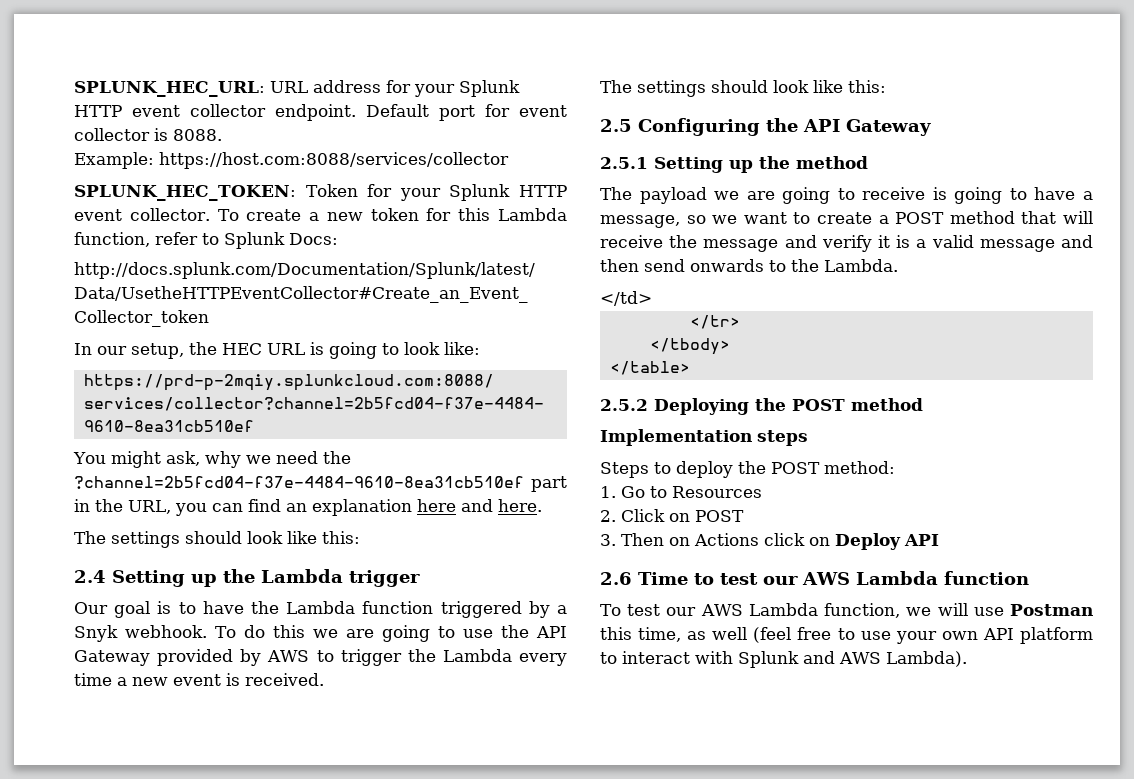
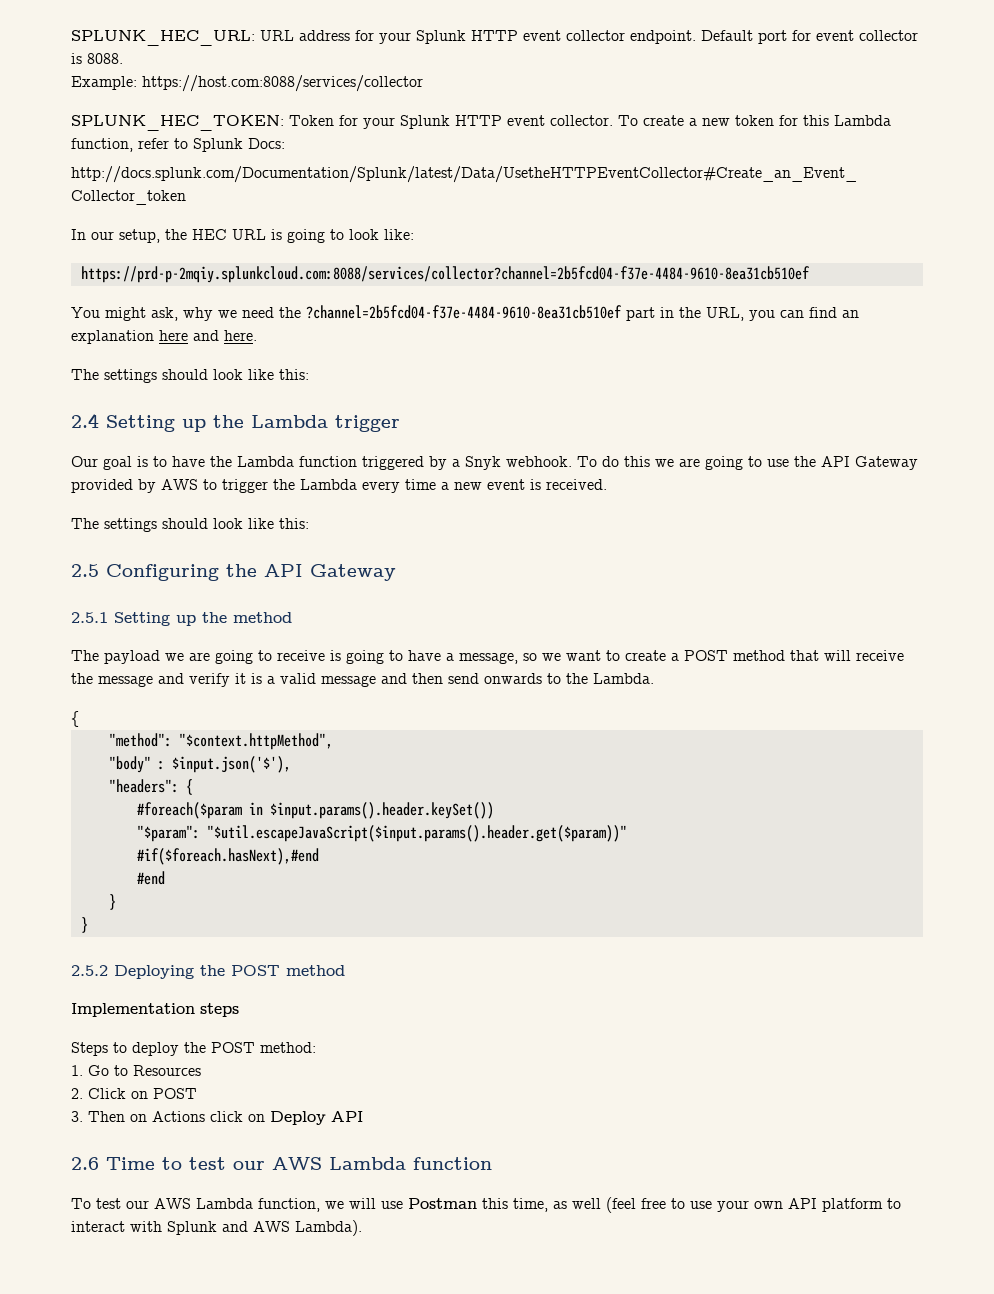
  The payload we are going to receive is going to have a message, so we want to create a POST method that will receive the message and verify it is a valid message and then send onwards to the Lambda.
- </td>
- </tr>
- </tbody>
- </table>
+ {
+ "method": "$context.httpMethod",
+ "body" : $input.json('$'),
+ "headers": {
+ #foreach($param in $input.params().header.keySet())
+ "$param": "$util.escapeJavaScript($input.params().header.get($param))"
+ #if($foreach.hasNext),#end
+ #end
+ }
+ }

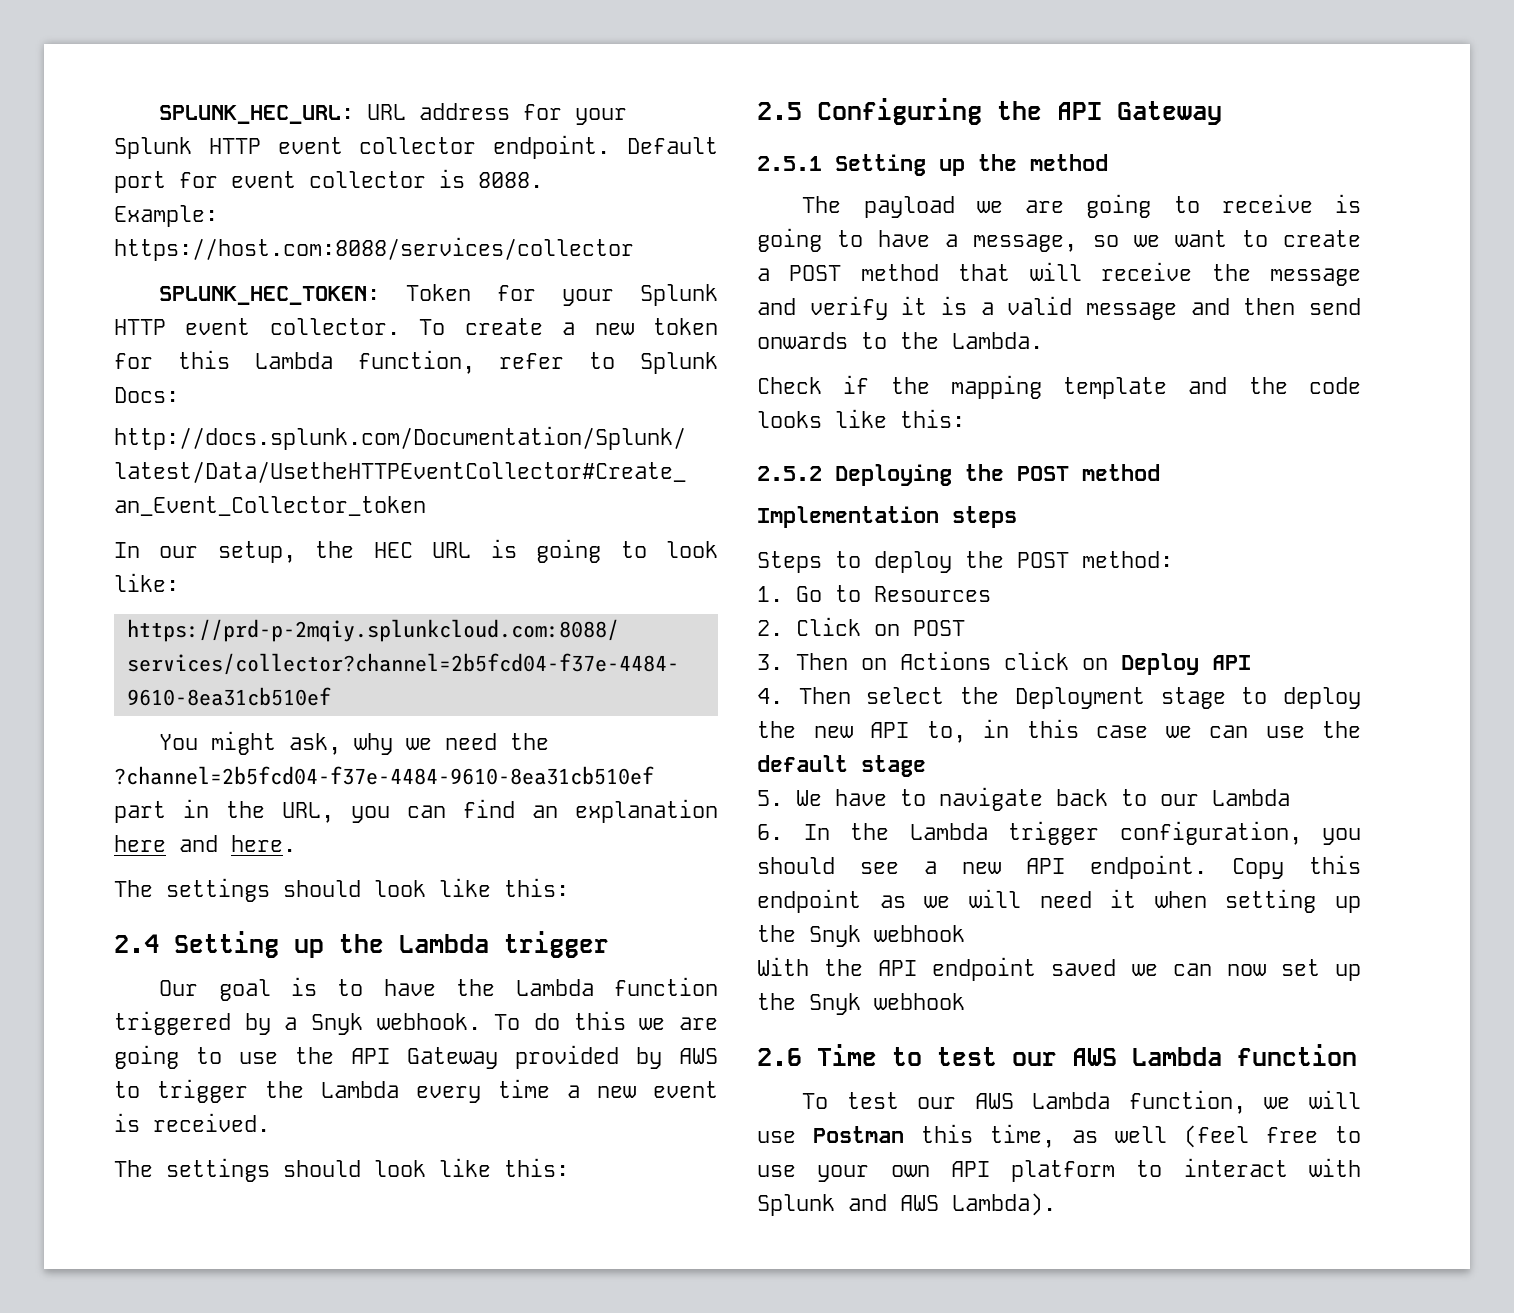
  The payload we are going to receive is going to have a message, so we want to create a POST method that will receive the message and verify it is a valid message and then send onwards to the Lambda.
- {
- "method": "$context.httpMethod",
- "body" : $input.json('$'),
- "headers": {
- #foreach($param in $input.params().header.keySet())
- "$param": "$util.escapeJavaScript($input.params().header.get($param))"
- #if($foreach.hasNext),#end
- #end
- }
- }
+ Check if the mapping template and the code looks like this:
+ 4. Then select the Deployment stage to deploy the new API to, in this case we can use the default stage
+ 5. We have to navigate back to our Lambda
+ 6. In the Lambda trigger configuration, you should see a new API endpoint. Copy this endpoint as we will need it when setting up the Snyk webhook
+ With the API endpoint saved we can now set up the Snyk webhook

